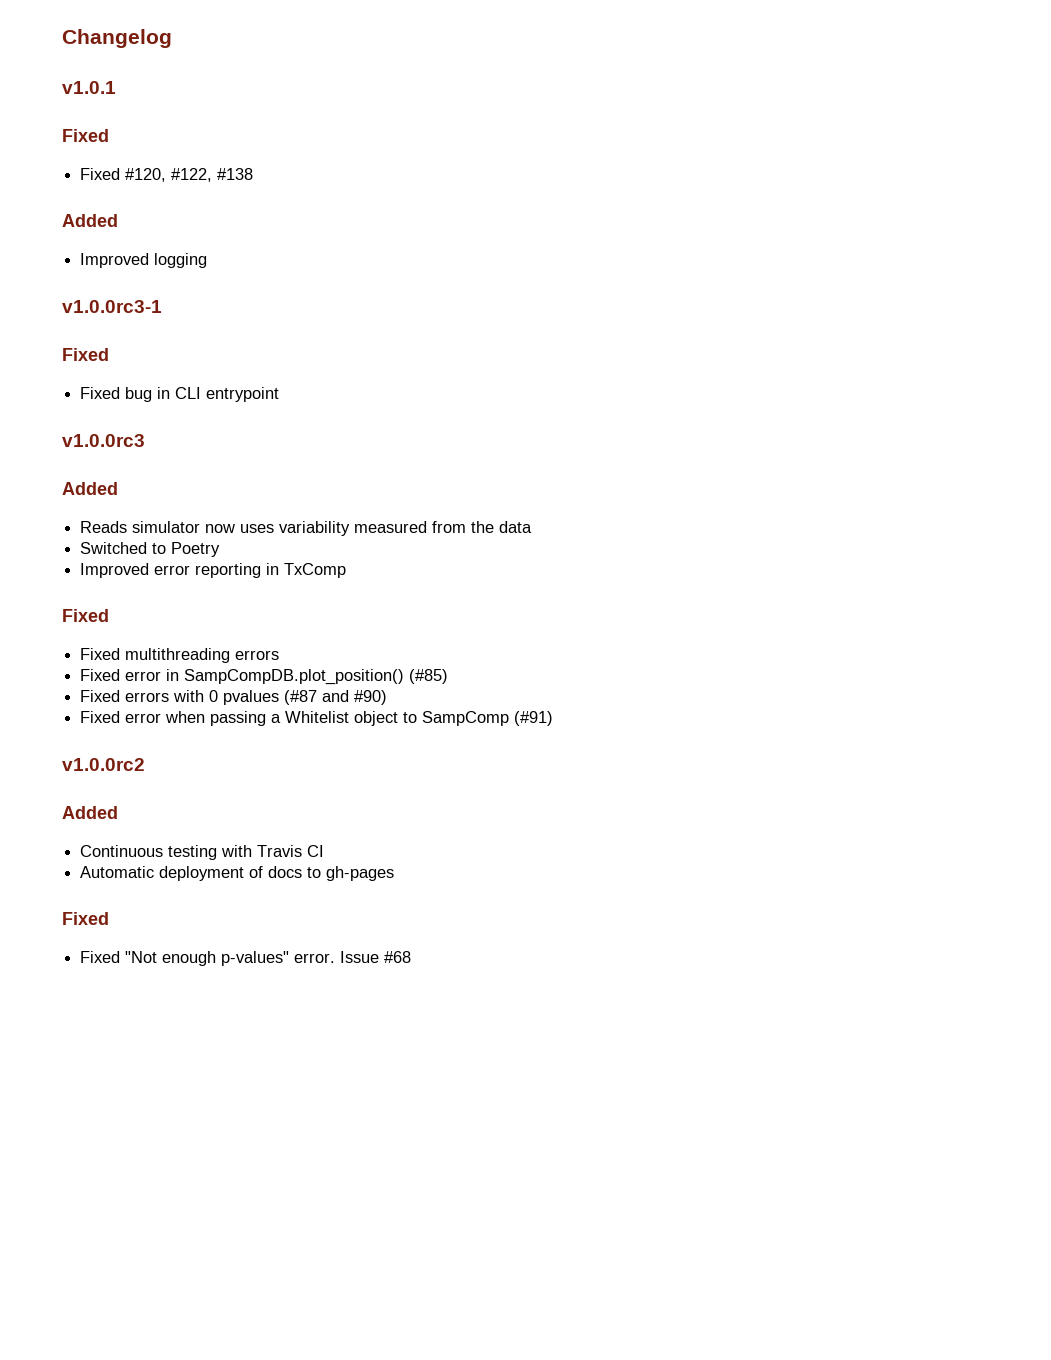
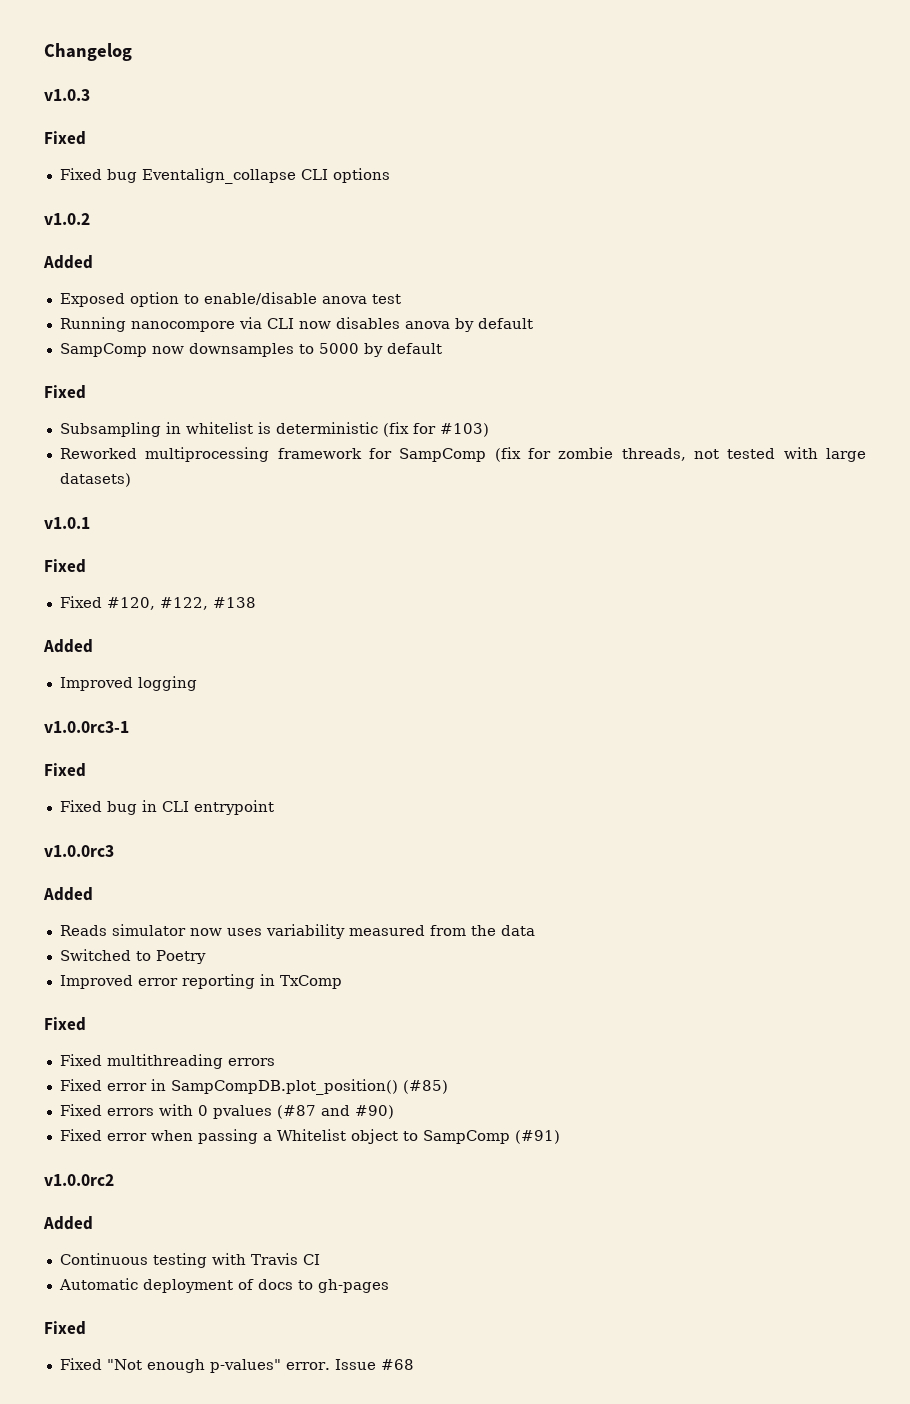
+ v1.0.3
+ Fixed
+ Fixed bug Eventalign_collapse CLI options
+ v1.0.2
+ Added
+ Exposed option to enable/disable anova test
+ Running nanocompore via CLI now disables anova by default
+ SampComp now downsamples to 5000 by default
+ Fixed
+ Subsampling in whitelist is deterministic (fix for #103)
+ Reworked multiprocessing framework for SampComp (fix for zombie threads, not tested with large datasets)

